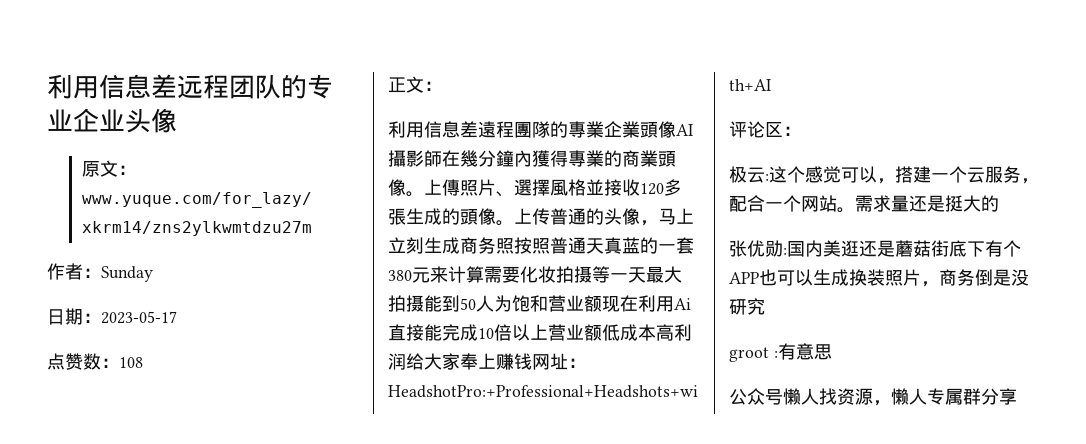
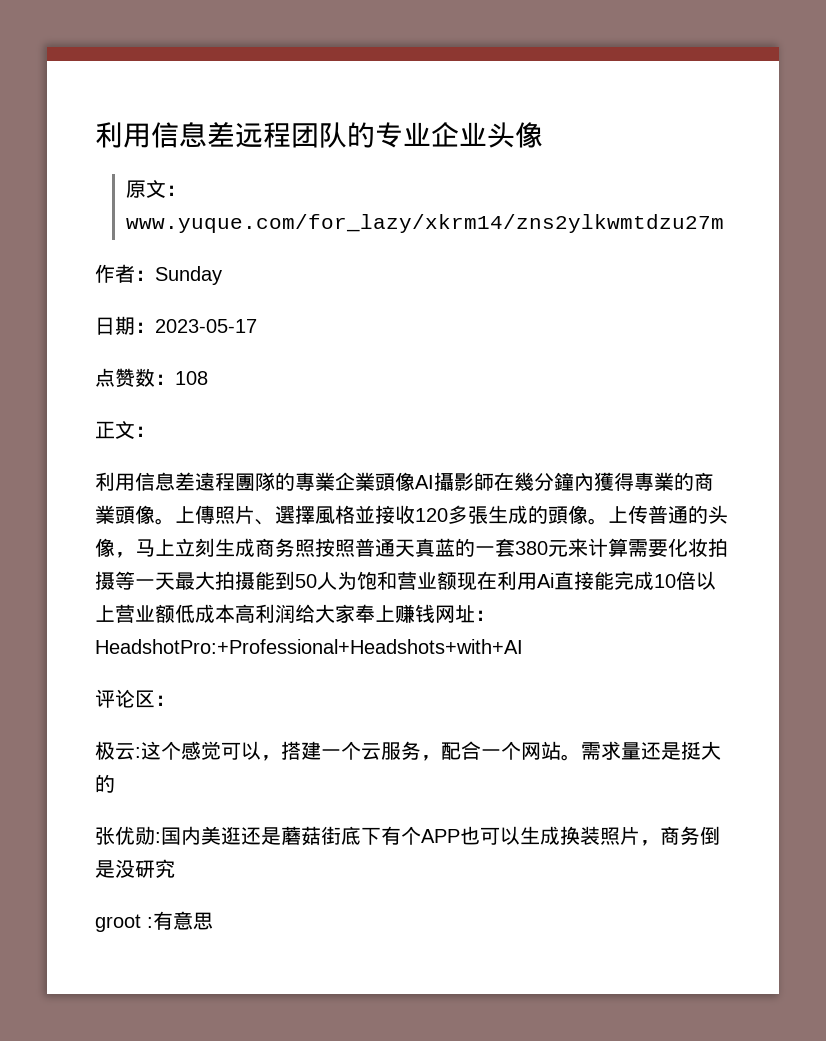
- 公众号懒人找资源，懒人专属群分享

